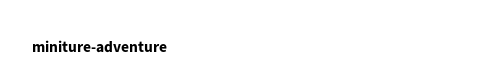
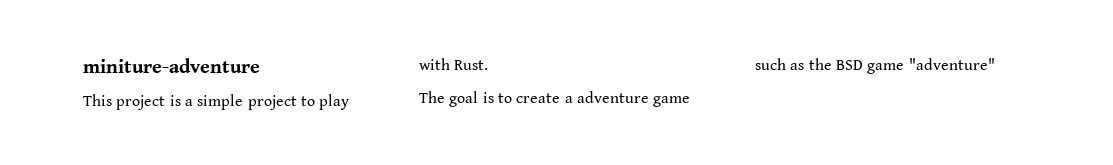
+ This project is a simple project to play with Rust.
+ The goal is to create a adventure game such as the BSD game "adventure"

